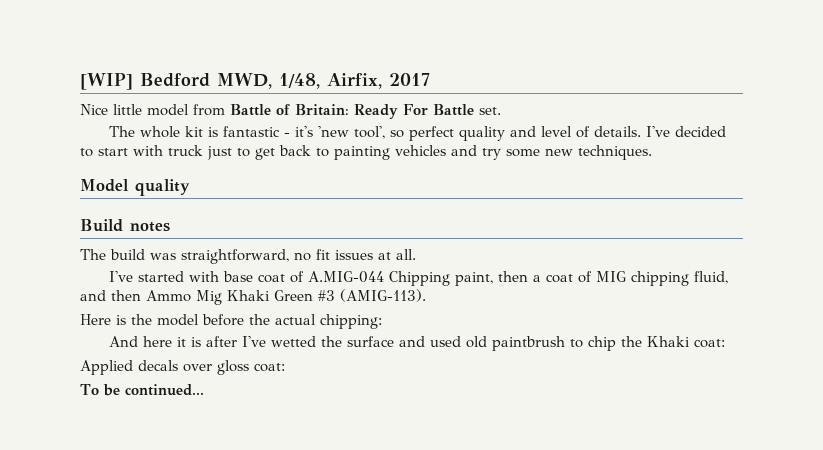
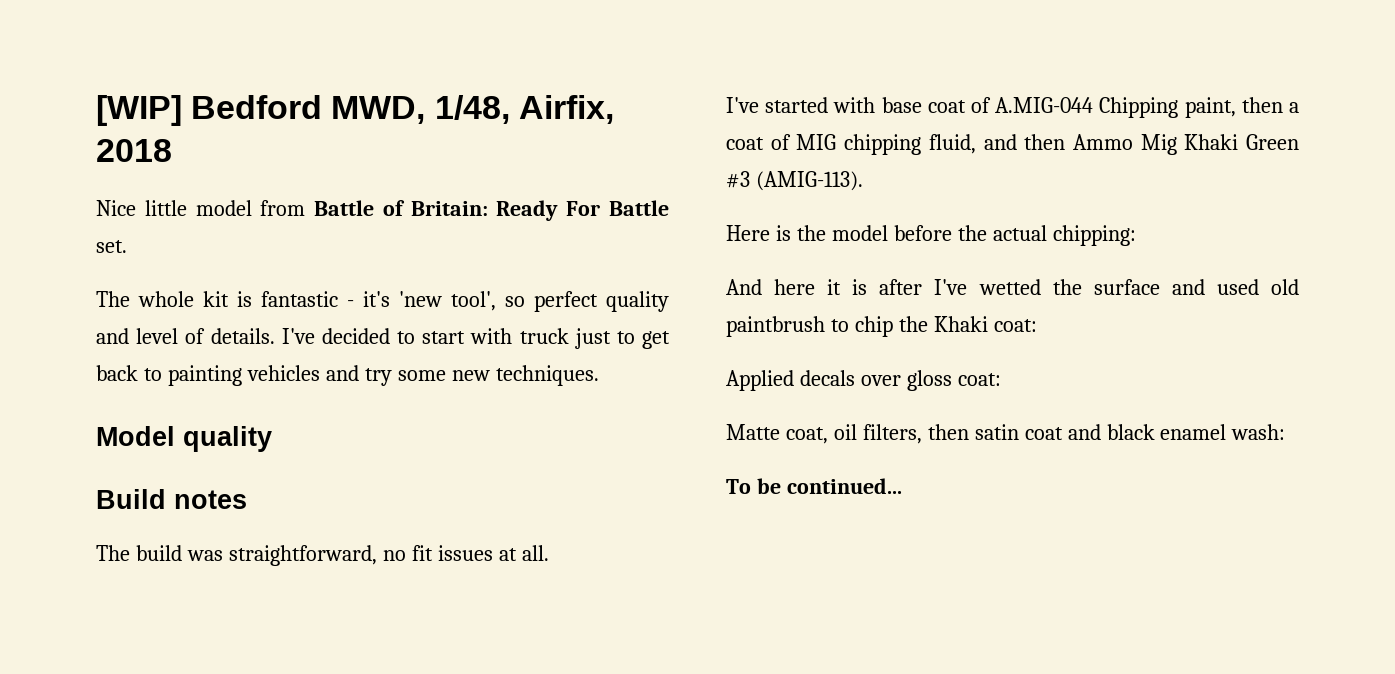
- [WIP] Bedford MWD, 1/48, Airfix, 2017
+ [WIP] Bedford MWD, 1/48, Airfix, 2018
+ Matte coat, oil filters, then satin coat and black enamel wash:

